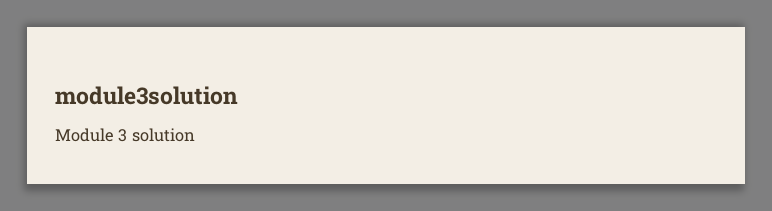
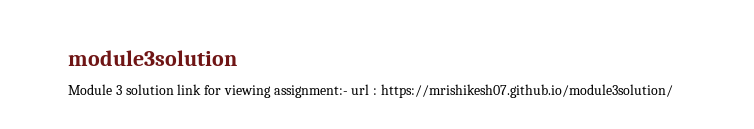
- Module 3 solution
+ Module 3 solution link for viewing assignment:- url : https://mrishikesh07.github.io/module3solution/

